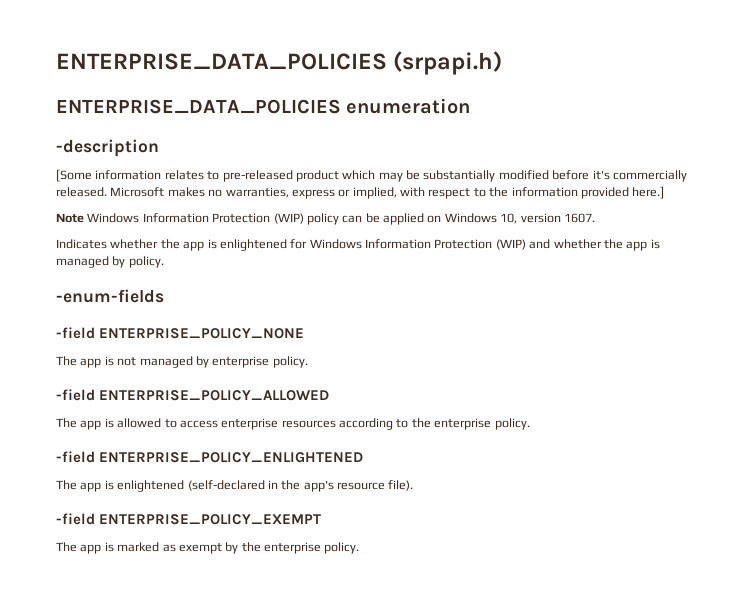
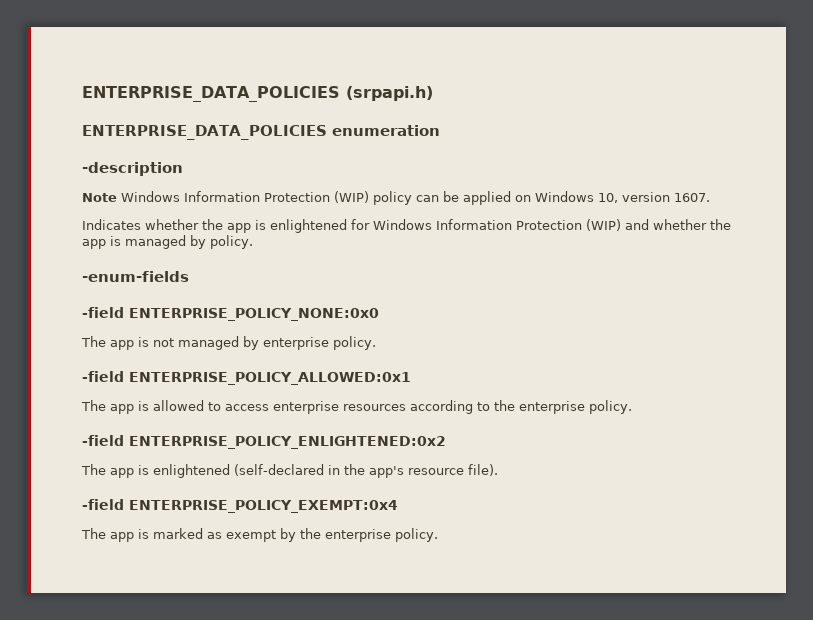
- [Some information relates to pre-released product which may be substantially modified before it's commercially released. Microsoft makes no warranties, express or implied, with respect to the information provided here.]
- -field ENTERPRISE_POLICY_NONE
+ -field ENTERPRISE_POLICY_NONE:0x0
- -field ENTERPRISE_POLICY_ALLOWED
+ -field ENTERPRISE_POLICY_ALLOWED:0x1
- -field ENTERPRISE_POLICY_ENLIGHTENED
+ -field ENTERPRISE_POLICY_ENLIGHTENED:0x2
- -field ENTERPRISE_POLICY_EXEMPT
+ -field ENTERPRISE_POLICY_EXEMPT:0x4

